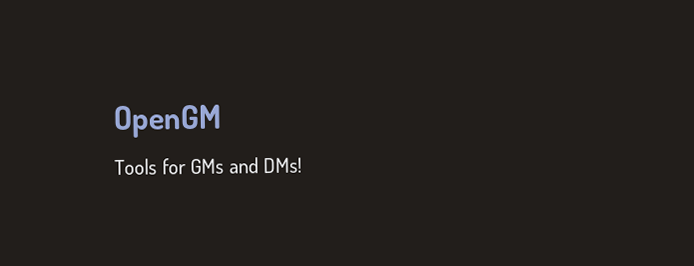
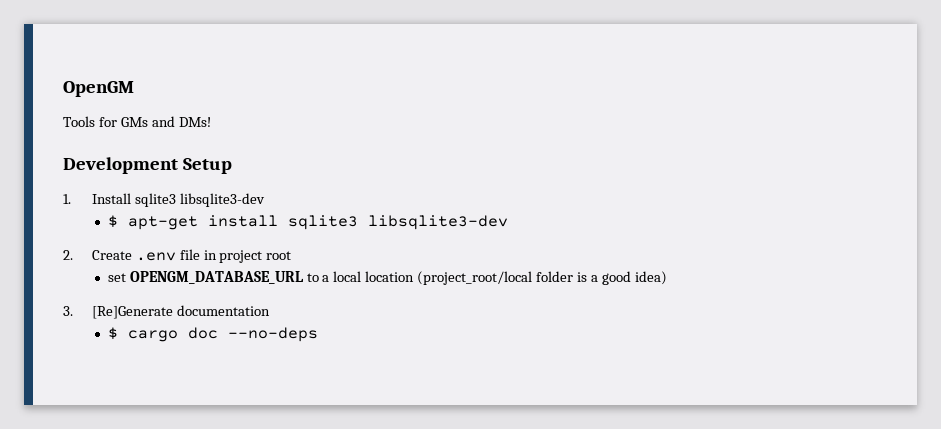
+ Development Setup
+ 1. Install sqlite3 libsqlite3-dev
+ $ apt-get install sqlite3 libsqlite3-dev
+ 2. Create .env file in project root
+ set OPENGM_DATABASE_URL to a local location (project_root/local folder is a good idea)
+ 3. [Re]Generate documentation
+ $ cargo doc --no-deps

